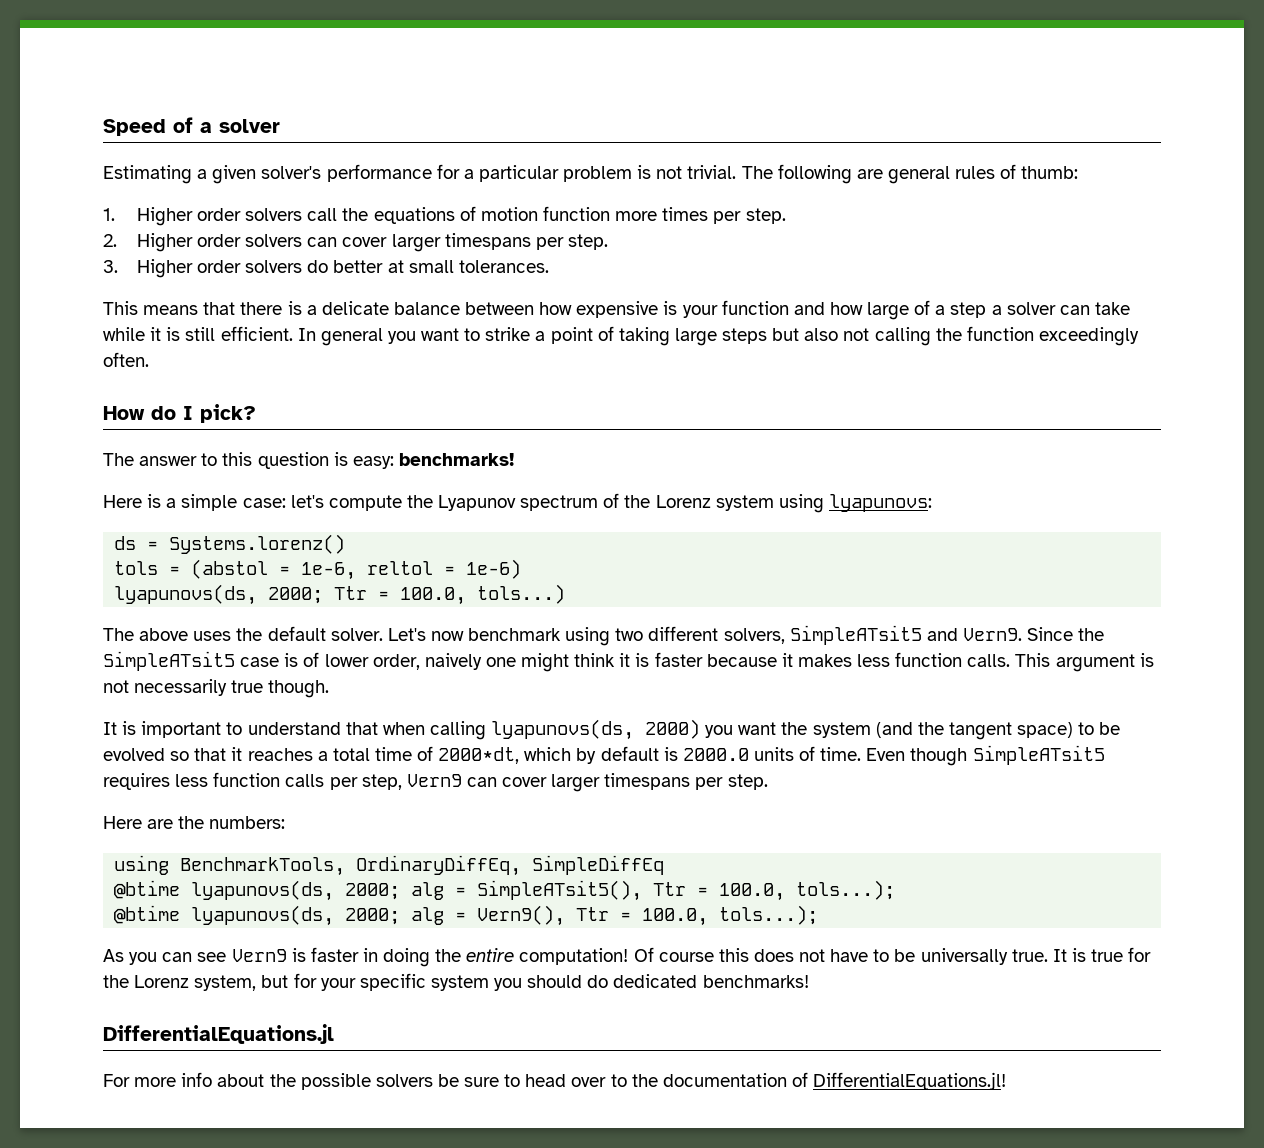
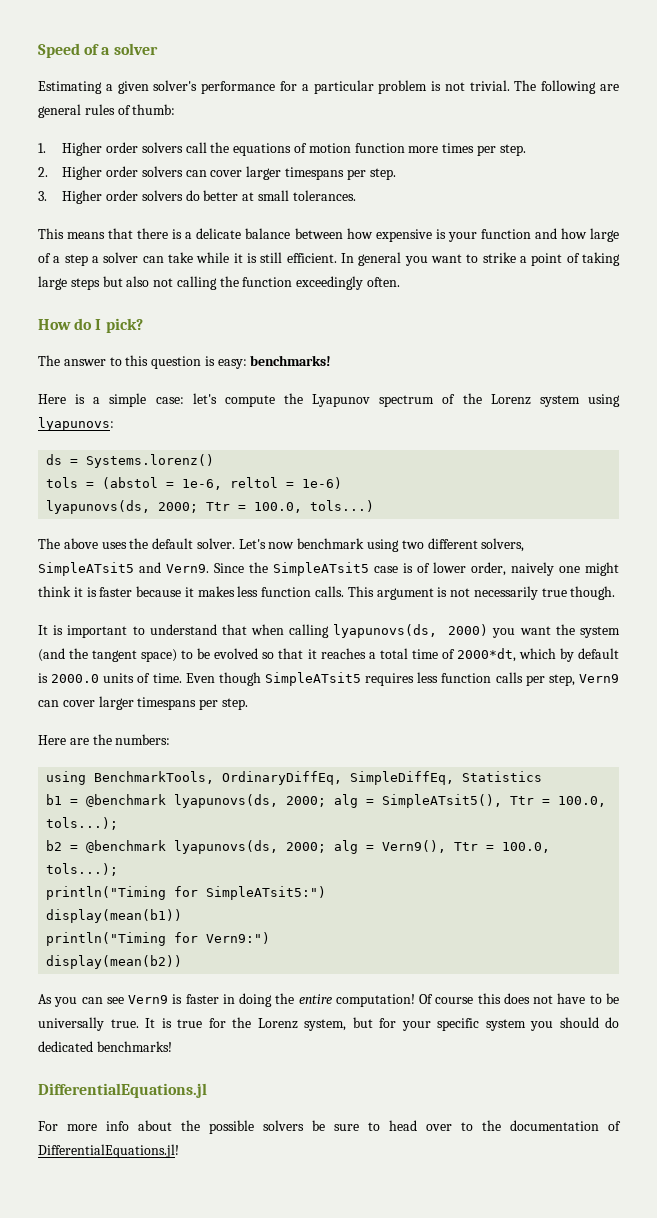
- using BenchmarkTools, OrdinaryDiffEq, SimpleDiffEq
- @btime lyapunovs(ds, 2000; alg = SimpleATsit5(), Ttr = 100.0, tols...);
+ using BenchmarkTools, OrdinaryDiffEq, SimpleDiffEq, Statistics
+ b1 = @benchmark lyapunovs(ds, 2000; alg = SimpleATsit5(), Ttr = 100.0, tols...);
- @btime lyapunovs(ds, 2000; alg = Vern9(), Ttr = 100.0, tols...);
+ b2 = @benchmark lyapunovs(ds, 2000; alg = Vern9(), Ttr = 100.0, tols...);
+ println("Timing for SimpleATsit5:")
+ display(mean(b1))
+ println("Timing for Vern9:")
+ display(mean(b2))

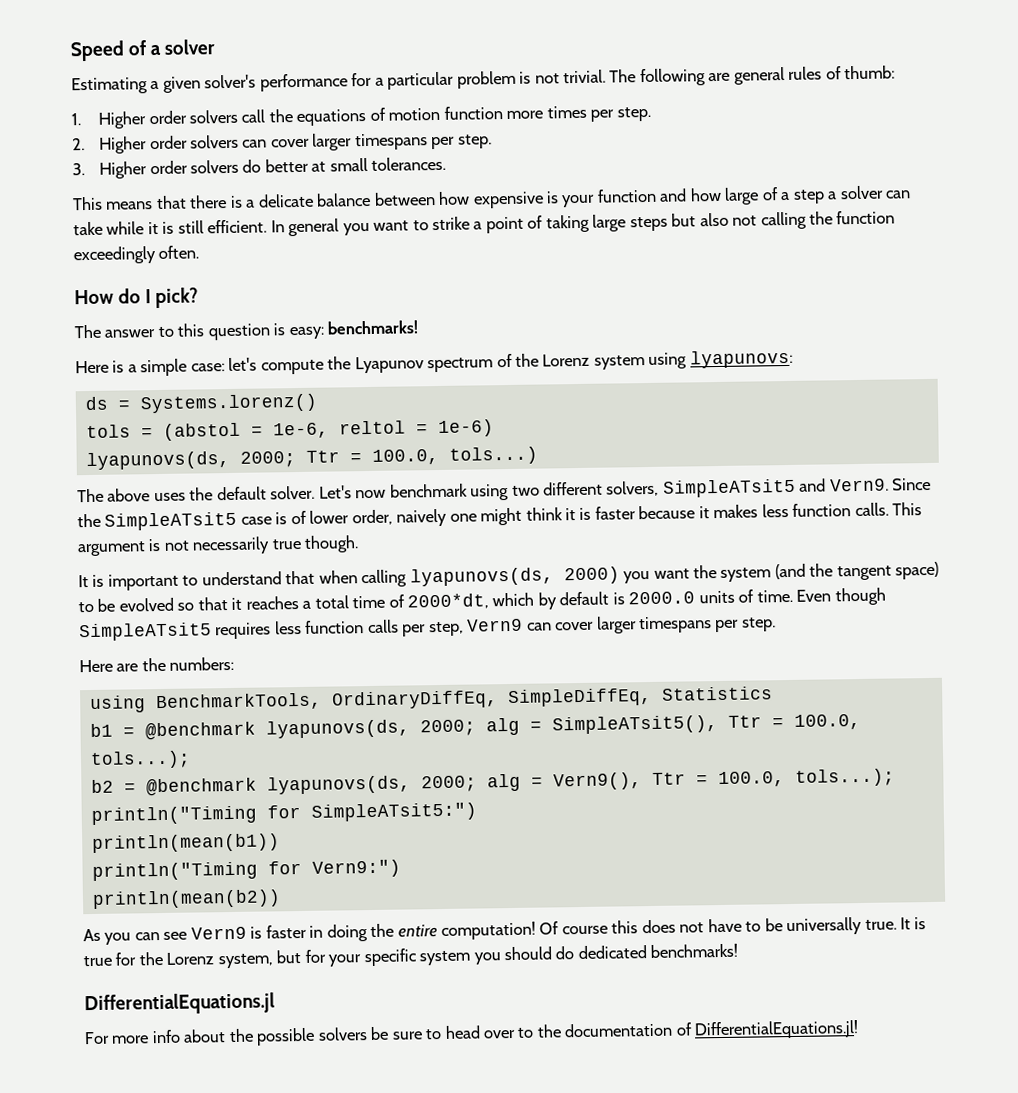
- display(mean(b1))
+ println(mean(b1))
- display(mean(b2))
+ println(mean(b2))

